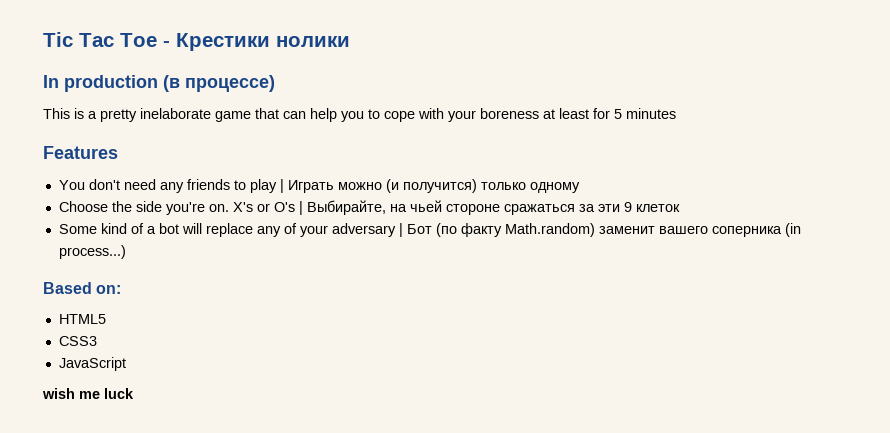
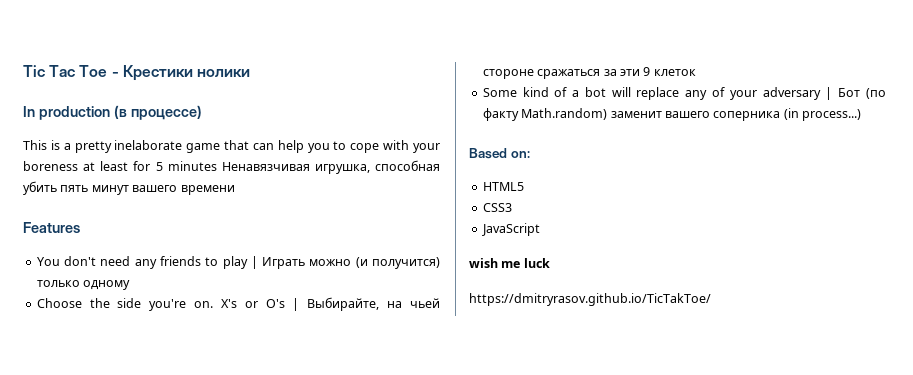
- This is a pretty inelaborate game that can help you to cope with your boreness at least for 5 minutes
+ This is a pretty inelaborate game that can help you to cope with your boreness at least for 5 minutes Ненавязчивая игрушка, способная убить пять минут вашего времени
+ https://dmitryrasov.github.io/TicTakToe/

